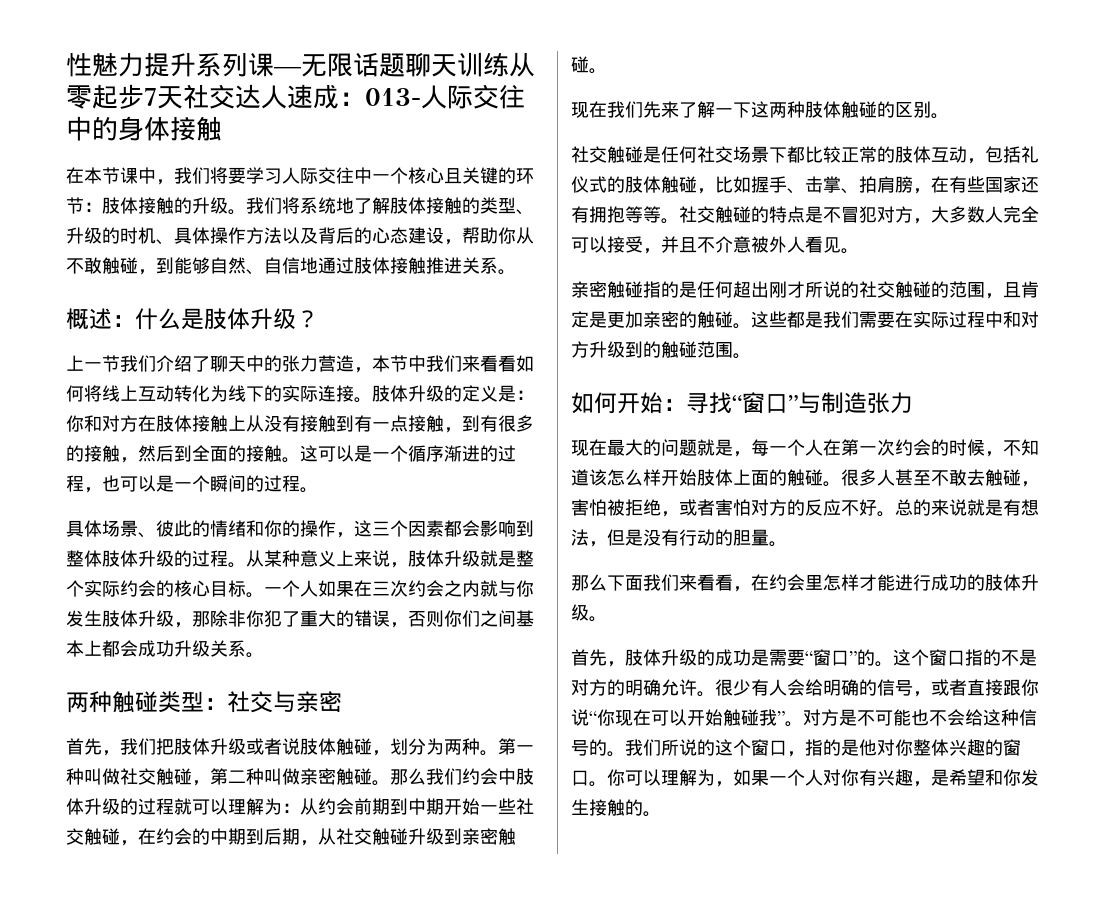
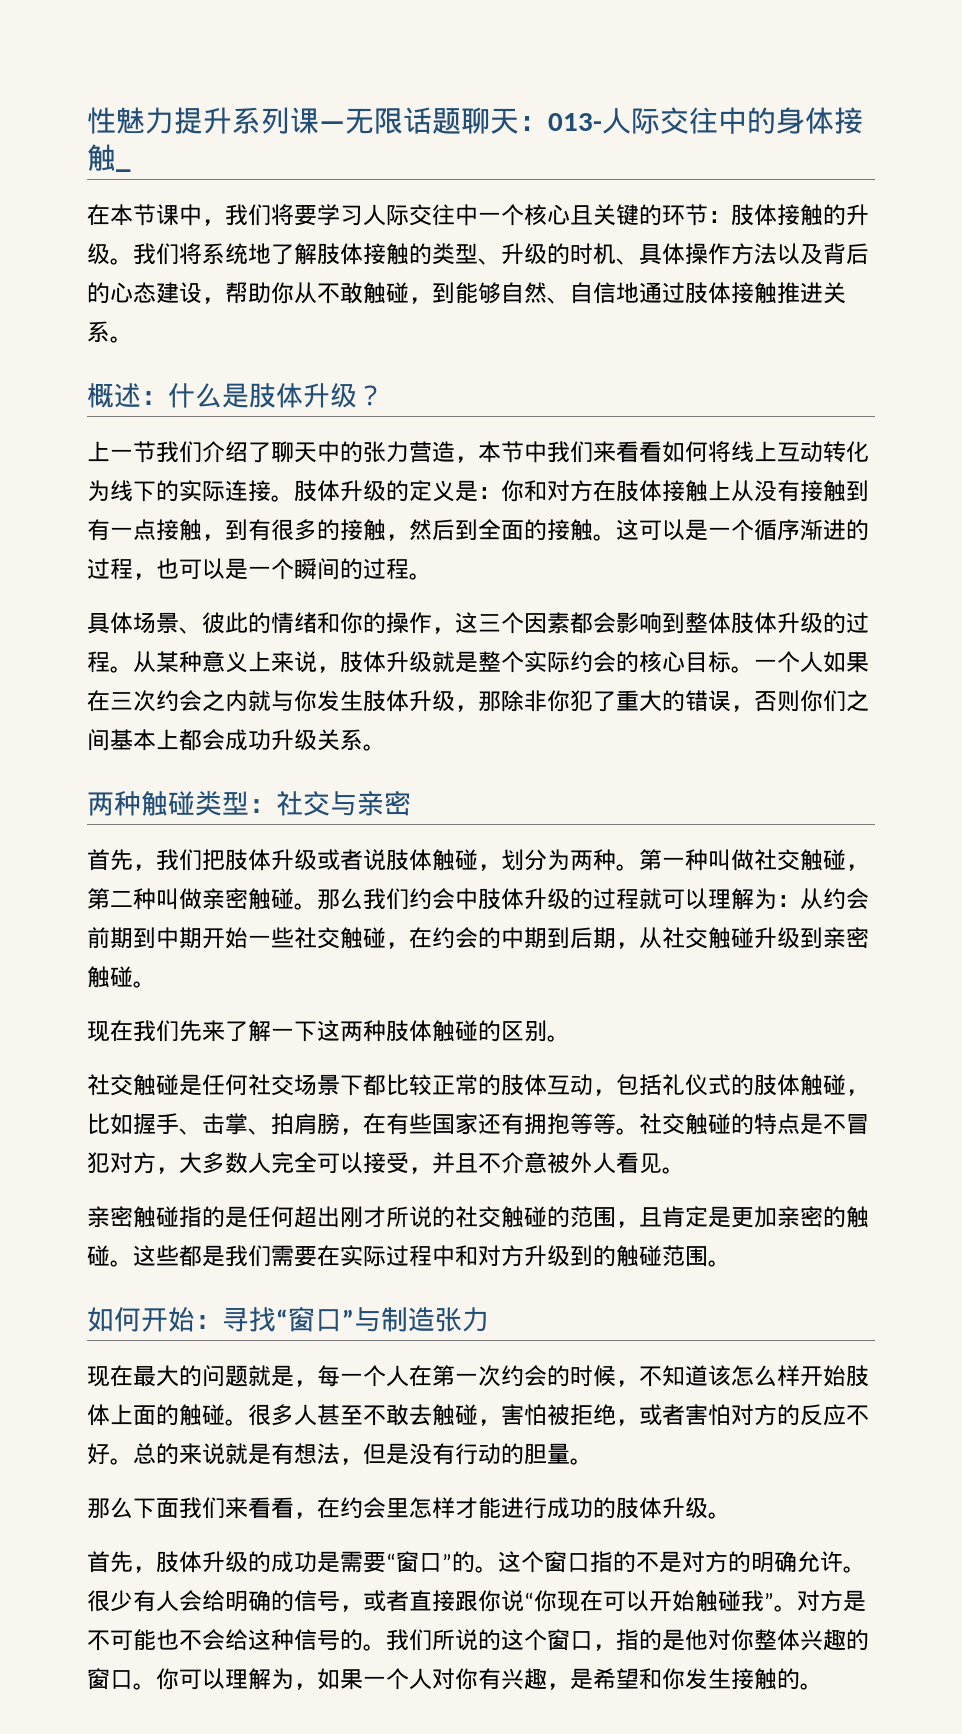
- 性魅力提升系列课—无限话题聊天训练从零起步7天社交达人速成：013-人际交往中的身体接触
+ 性魅力提升系列课—无限话题聊天：013-人际交往中的身体接触_

